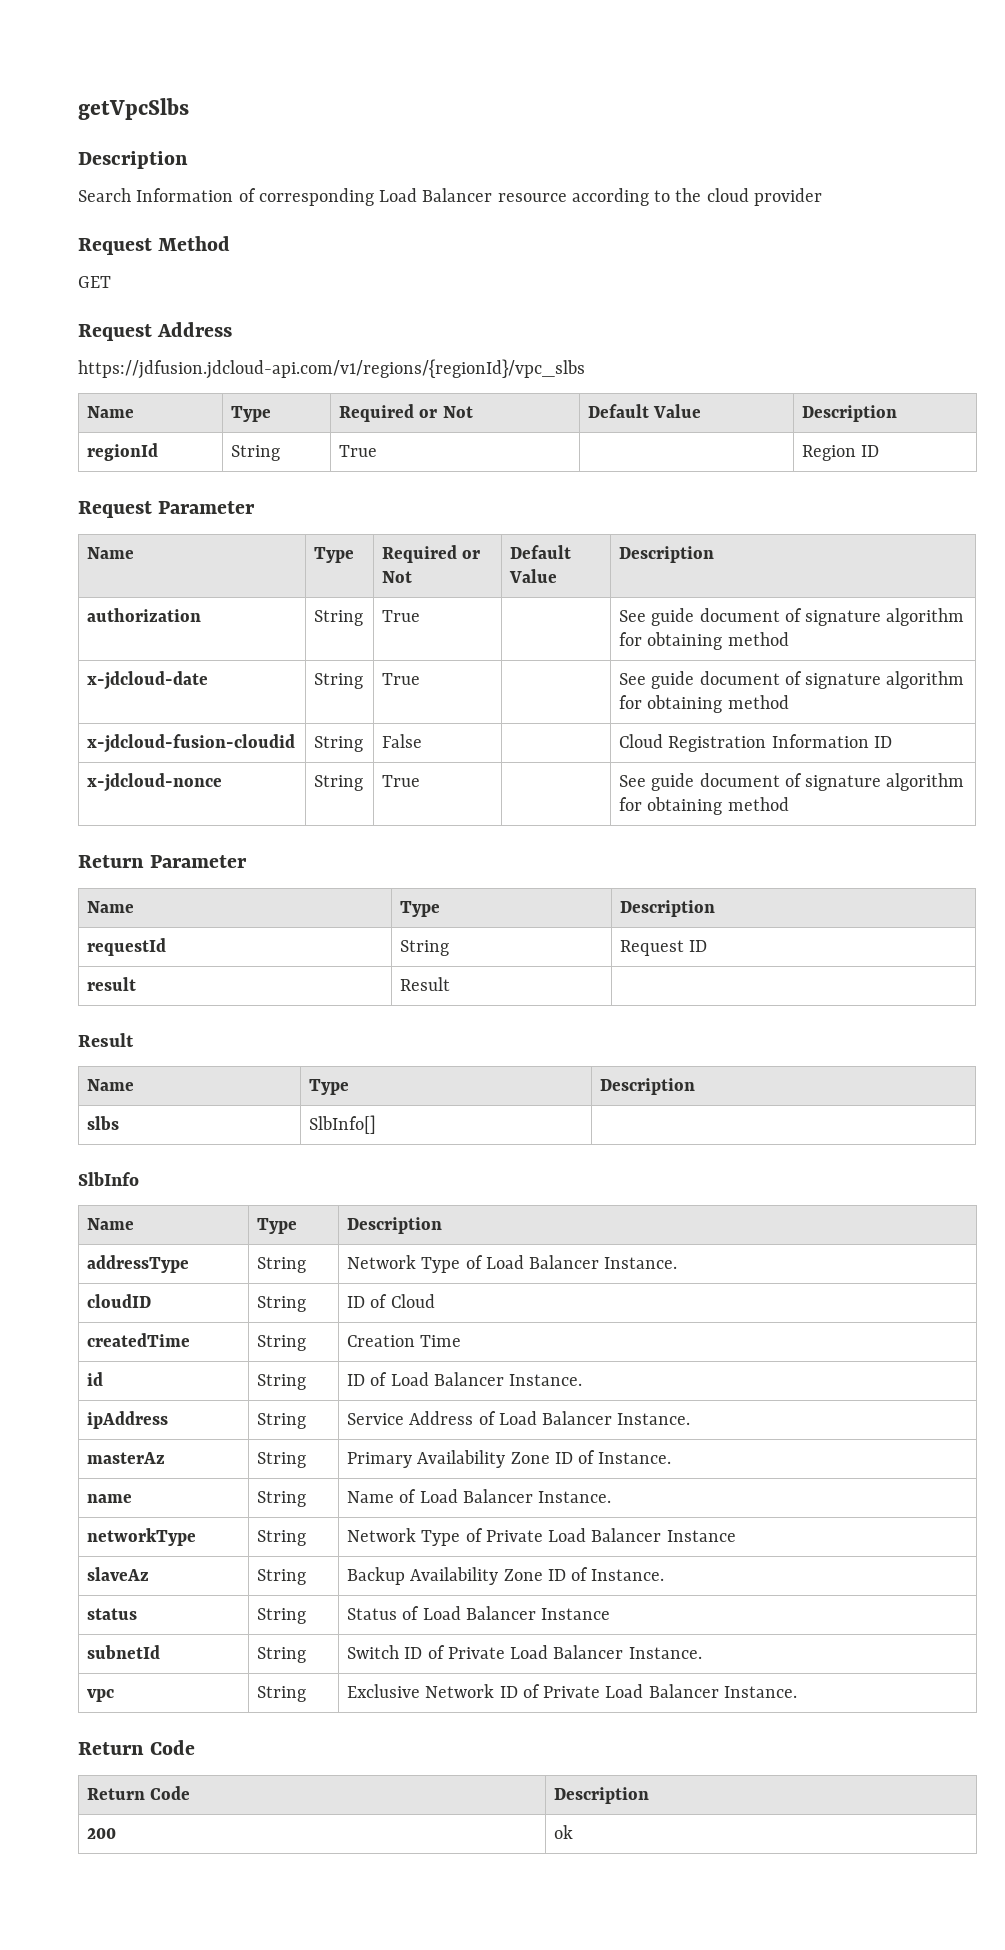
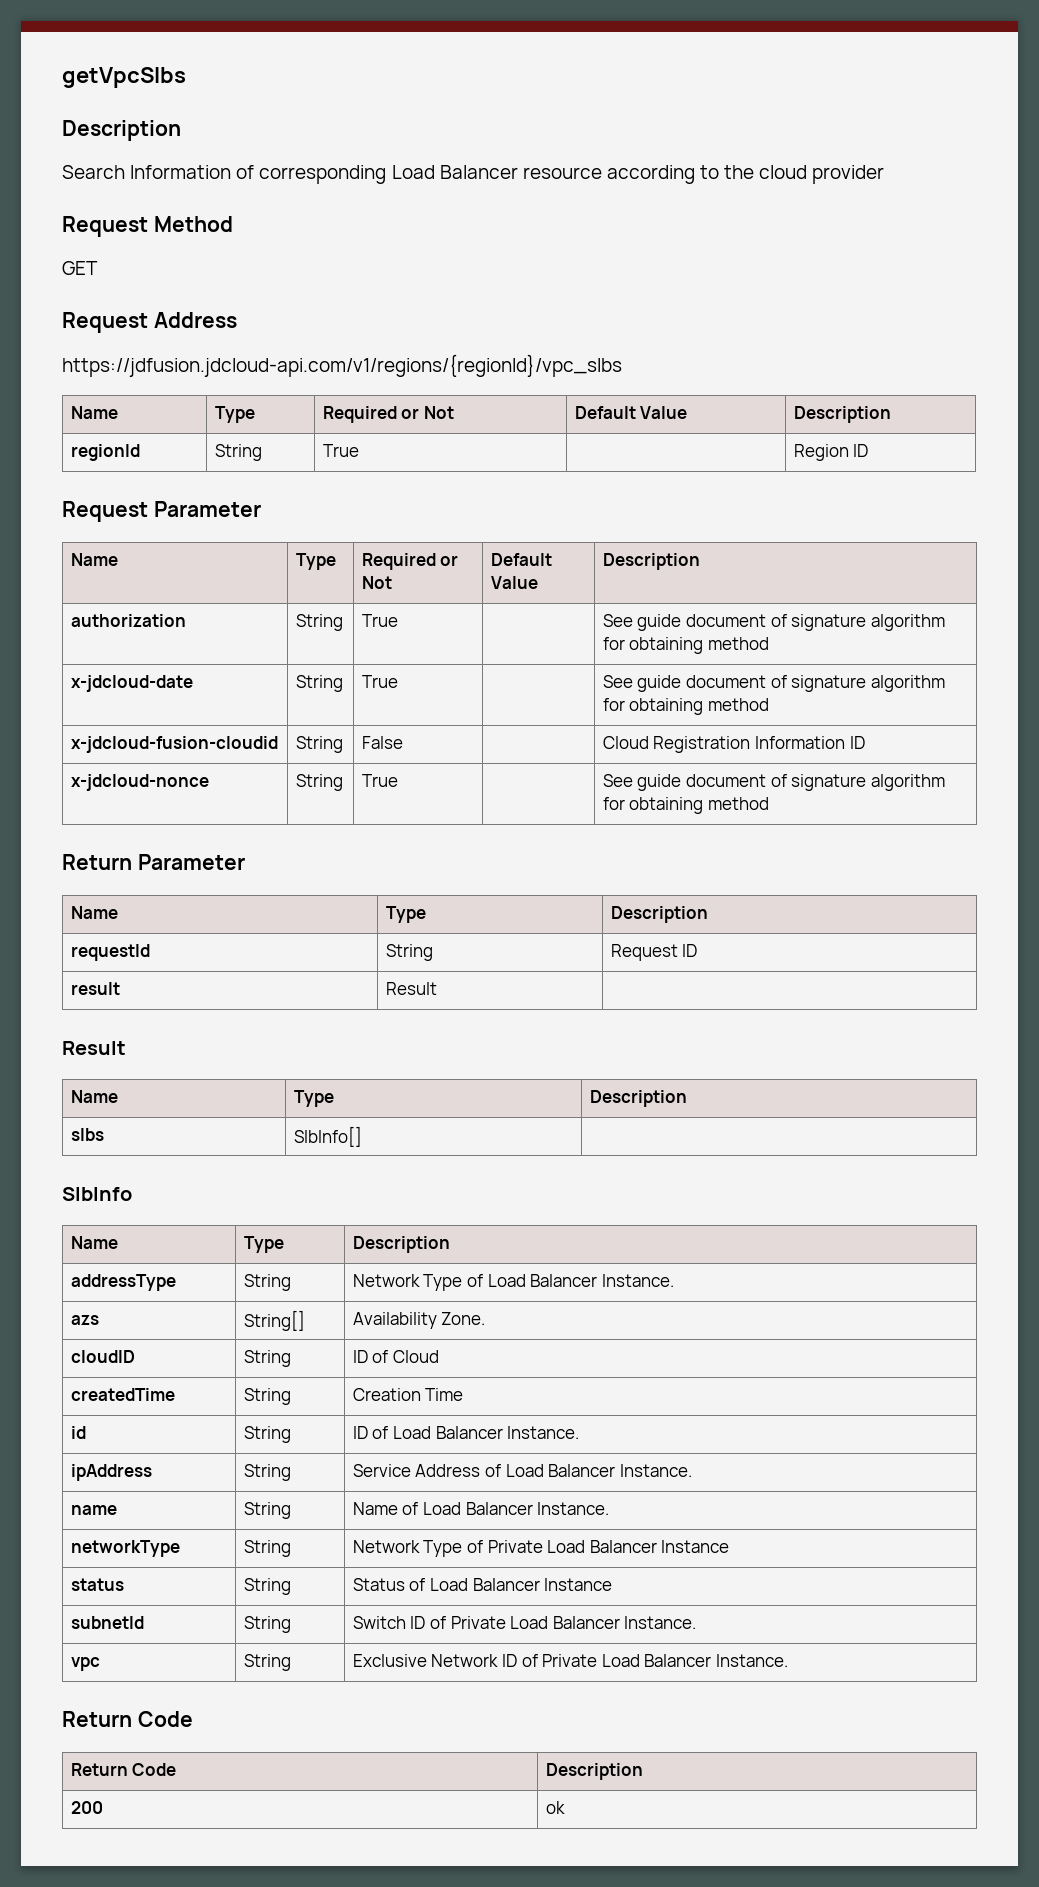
+ azs | String[] | Availability Zone.
- masterAz | String | Primary Availability Zone ID of Instance.
- slaveAz | String | Backup Availability Zone ID of Instance.

